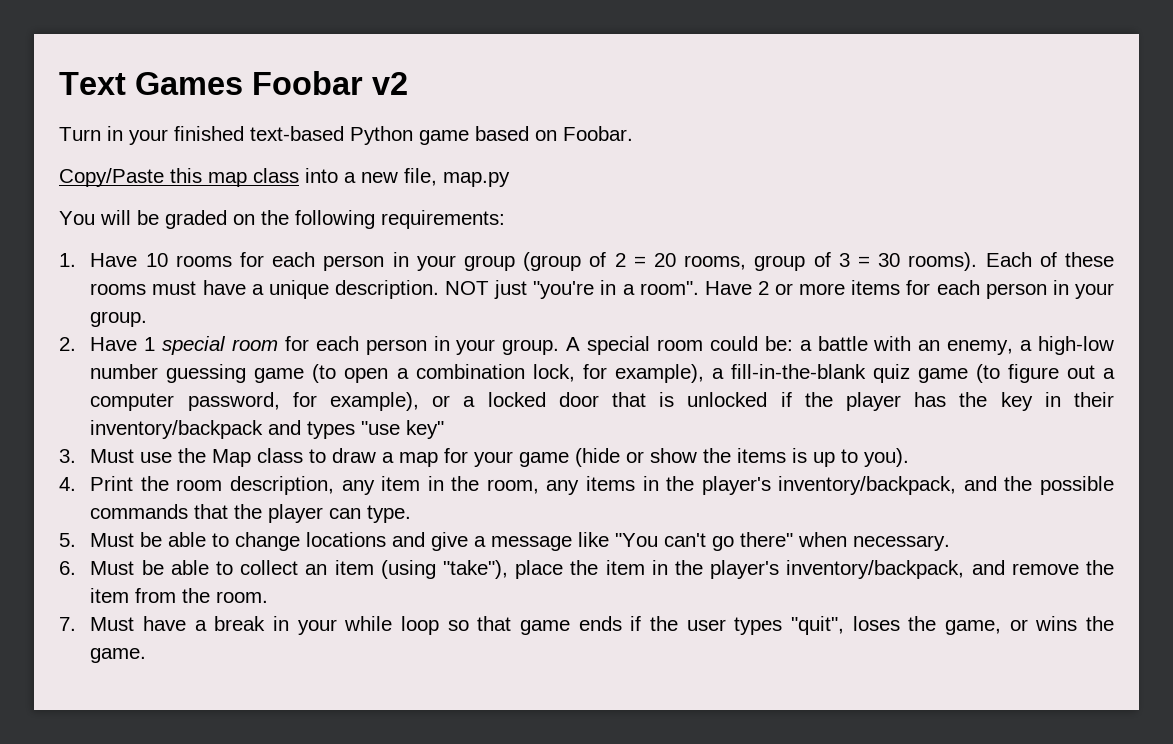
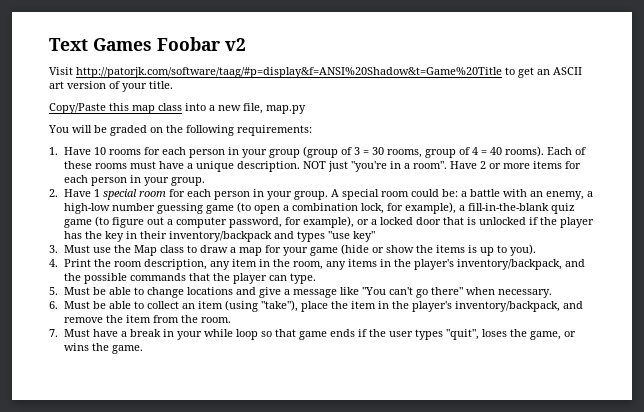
- Turn in your finished text-based Python game based on Foobar.
+ Visit http://patorjk.com/software/taag/#p=display&f=ANSI%20Shadow&t=Game%20Title to get an ASCII art version of your title.
- 1. Have 10 rooms for each person in your group (group of 2 = 20 rooms, group of 3 = 30 rooms).
+ 1. Have 10 rooms for each person in your group (group of 3 = 30 rooms, group of 4 = 40 rooms).

